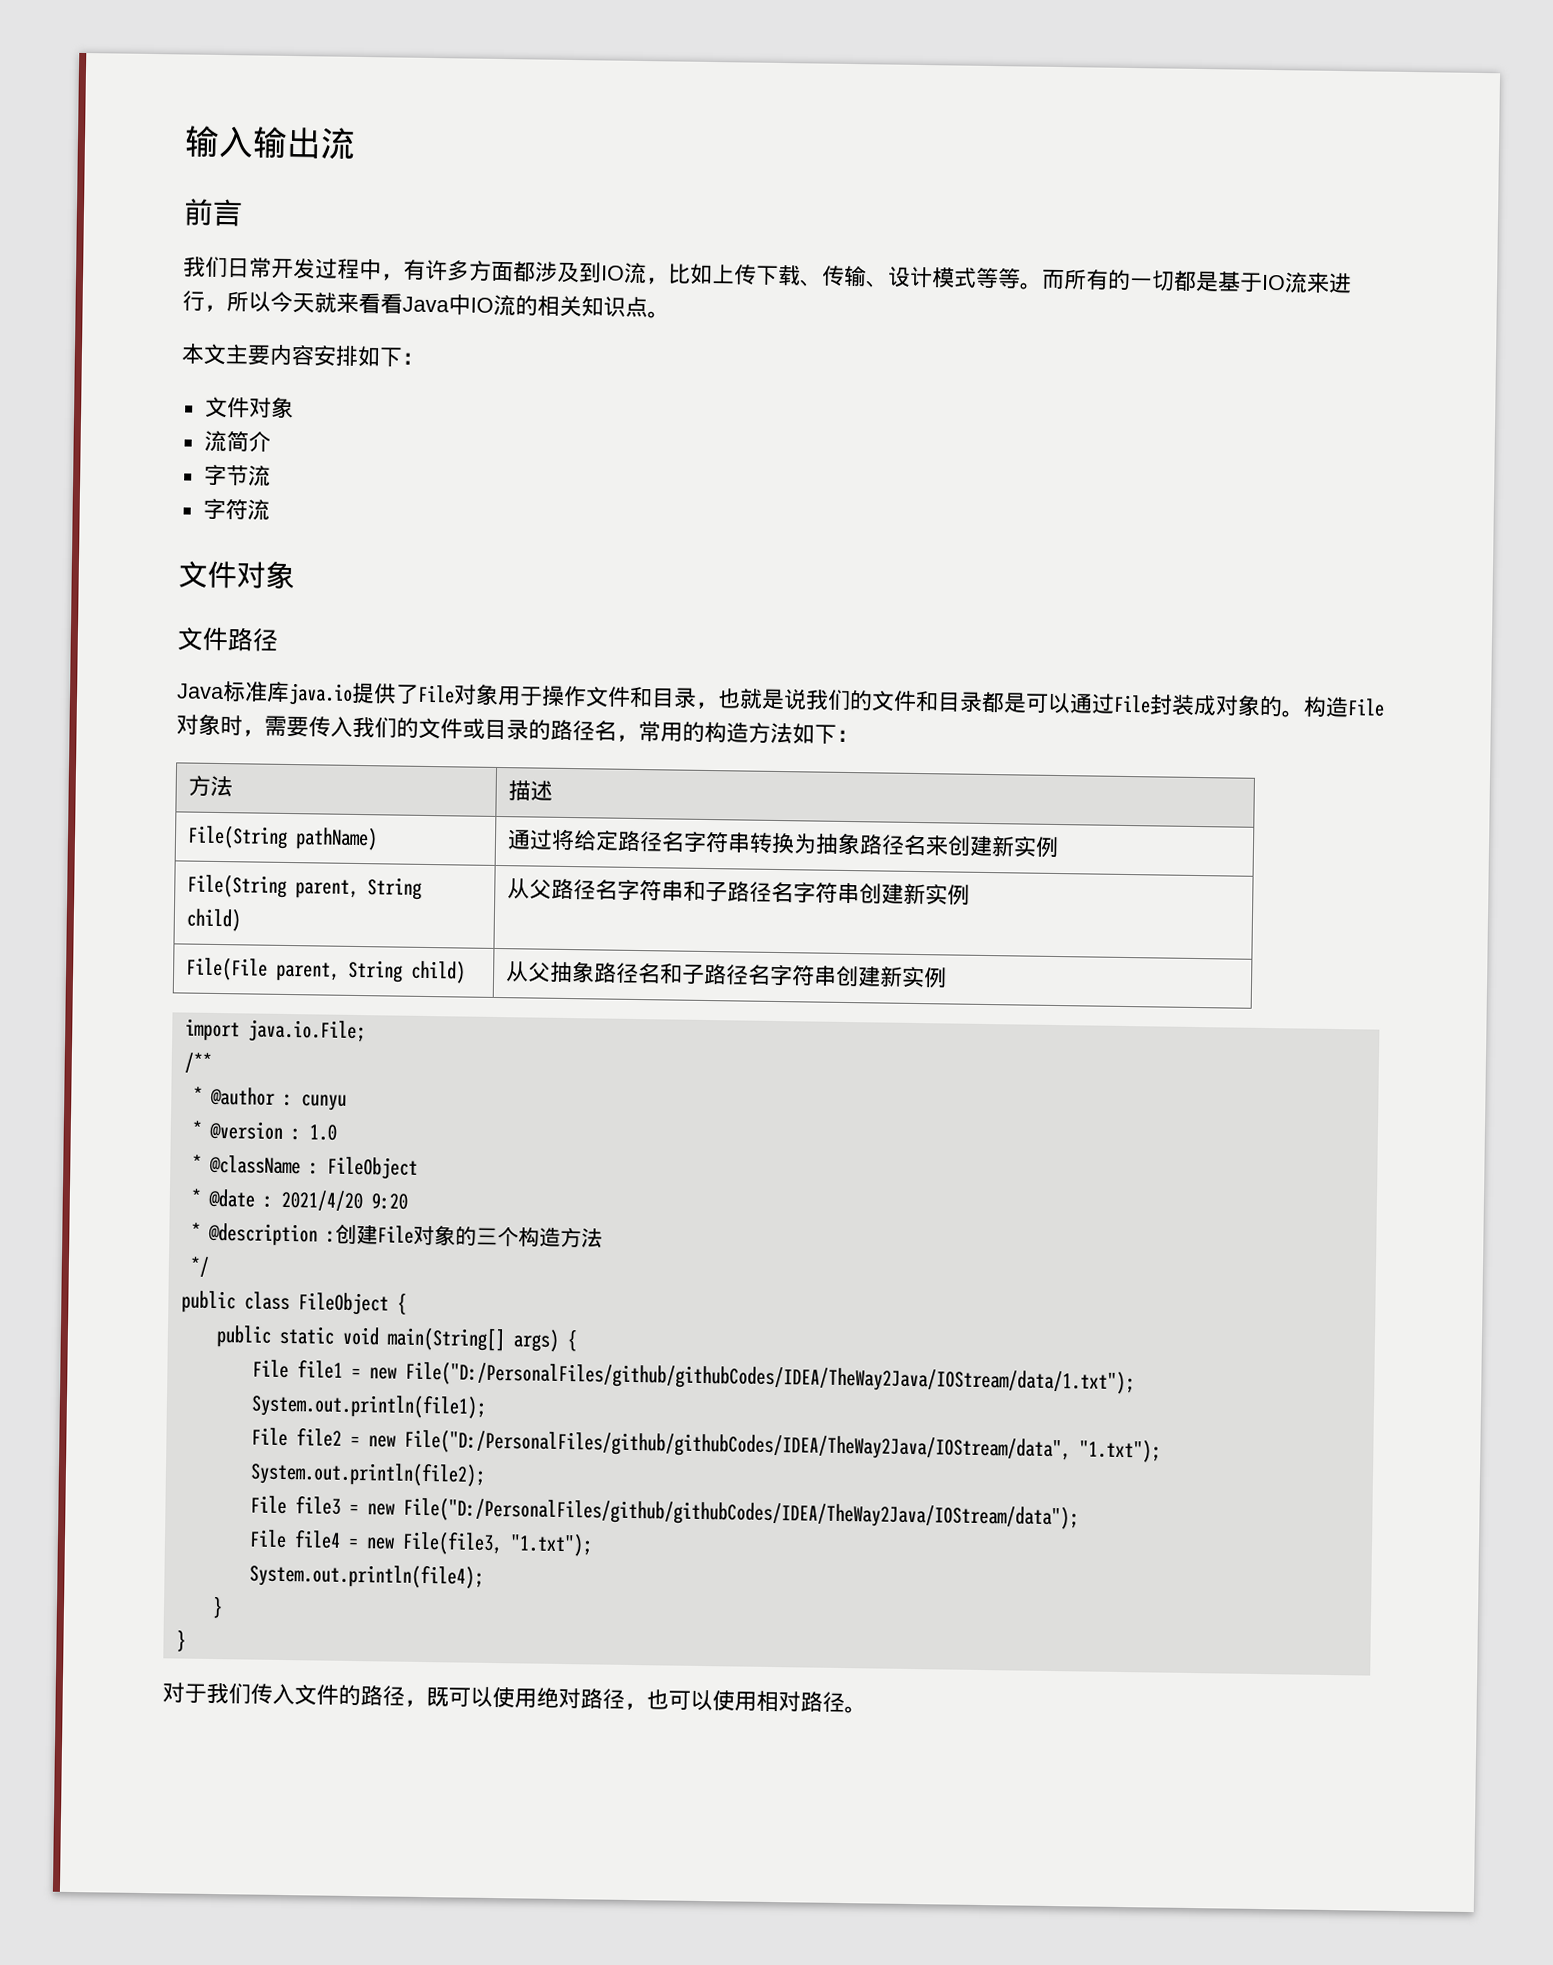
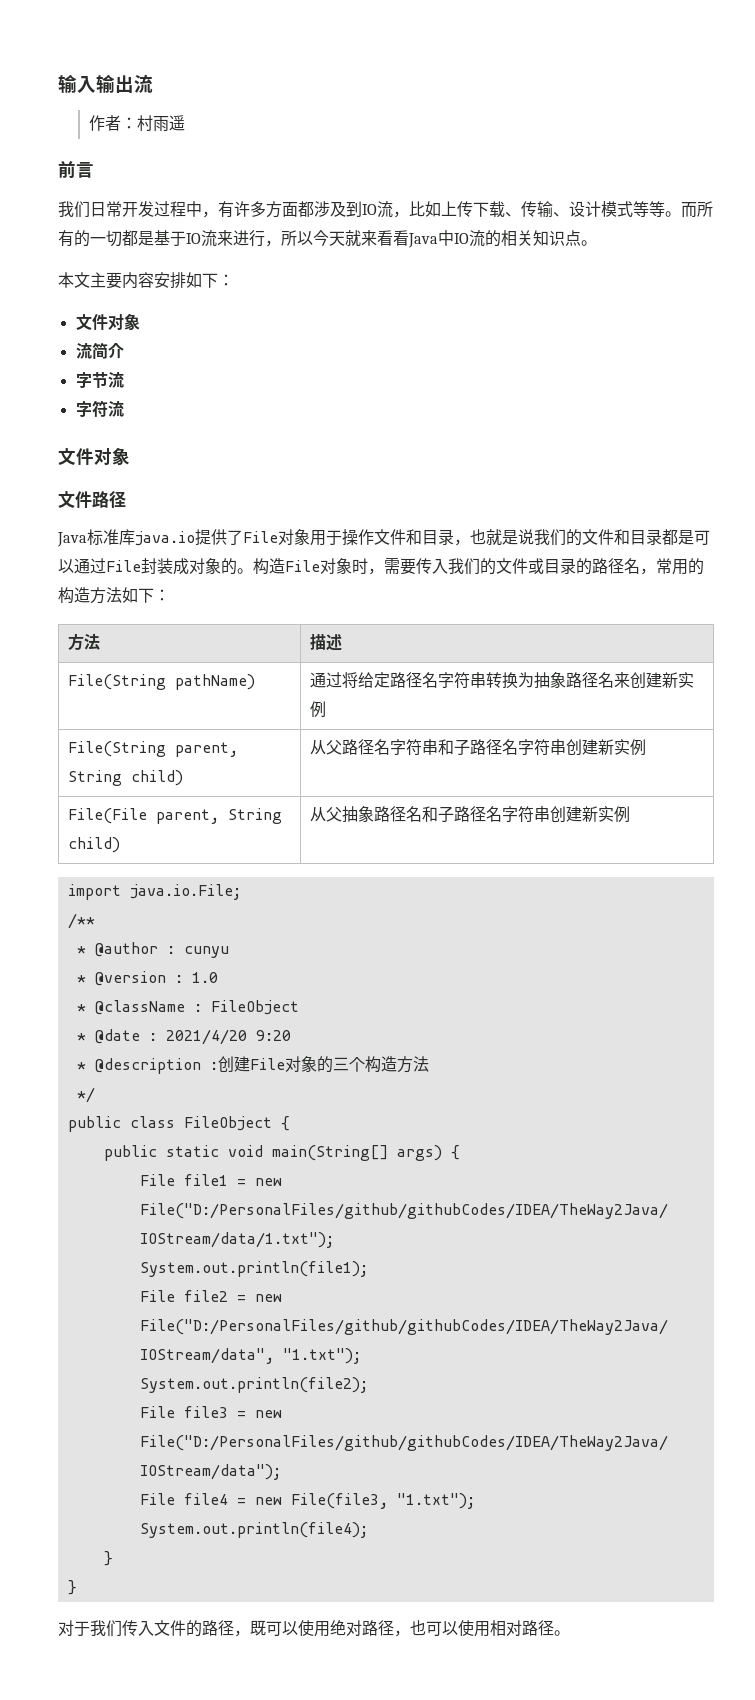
+ 作者：村雨遥

